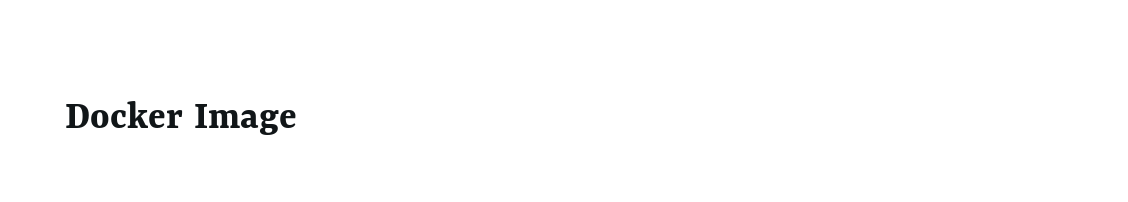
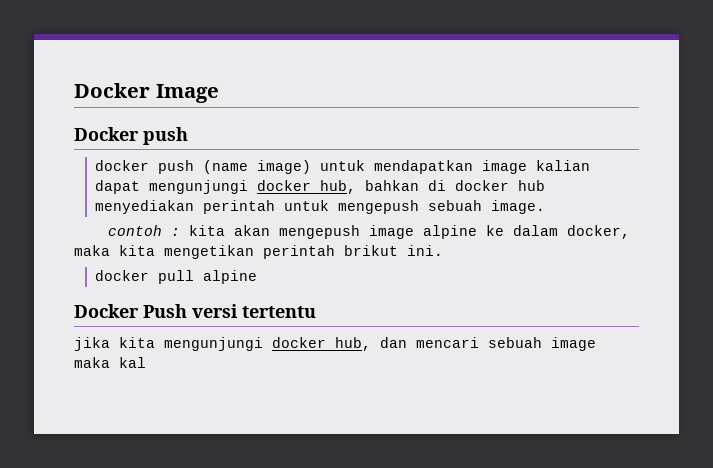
+ Docker push
+ docker push (name image) untuk mendapatkan image kalian dapat mengunjungi docker hub, bahkan di docker hub menyediakan perintah untuk mengepush sebuah image.
+ contoh : kita akan mengepush image alpine ke dalam docker, maka kita mengetikan perintah brikut ini.
+ docker pull alpine
+ Docker Push versi tertentu
+ jika kita mengunjungi docker hub, dan mencari sebuah image maka kal

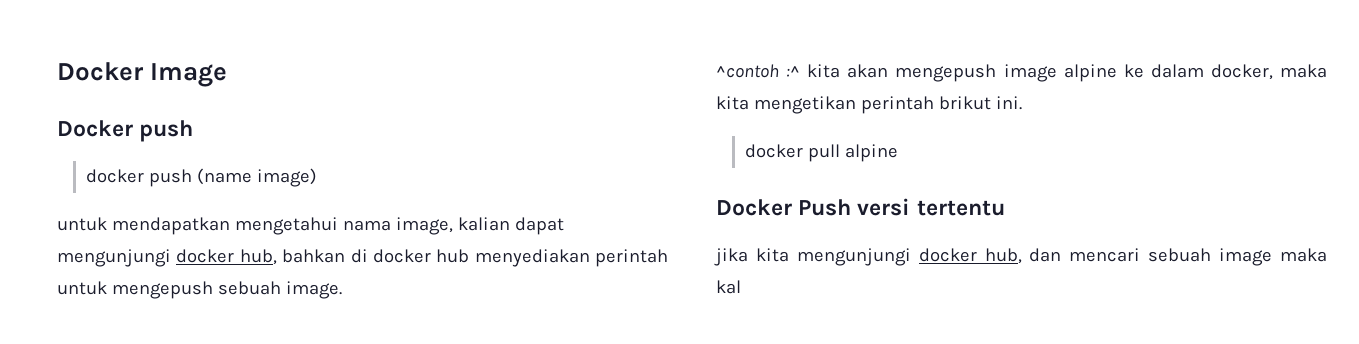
- docker push (name image) untuk mendapatkan image kalian dapat mengunjungi docker hub, bahkan di docker hub menyediakan perintah untuk mengepush sebuah image.
+ docker push (name image)
+ untuk mendapatkan mengetahui nama image, kalian dapat mengunjungi docker hub, bahkan di docker hub menyediakan perintah untuk mengepush sebuah image.
- contoh : kita akan mengepush image alpine ke dalam docker, maka kita mengetikan perintah brikut ini.
+ ^contoh :^ kita akan mengepush image alpine ke dalam docker, maka kita mengetikan perintah brikut ini.

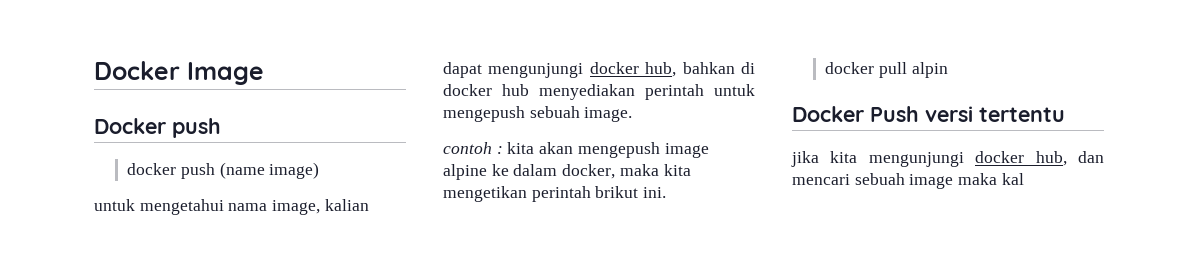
- untuk mendapatkan mengetahui nama image, kalian dapat mengunjungi docker hub, bahkan di docker hub menyediakan perintah untuk mengepush sebuah image.
+ untuk mengetahui nama image, kalian dapat mengunjungi docker hub, bahkan di docker hub menyediakan perintah untuk mengepush sebuah image.
- ^contoh :^ kita akan mengepush image alpine ke dalam docker, maka kita mengetikan perintah brikut ini.
+ contoh : kita akan mengepush image alpine ke dalam docker, maka kita mengetikan perintah brikut ini.
- docker pull alpine
+ docker pull alpin

